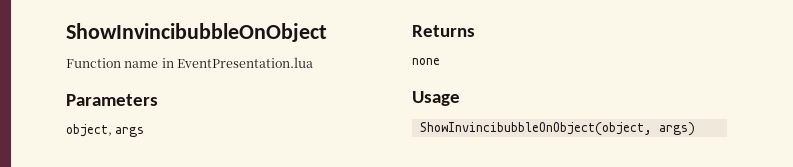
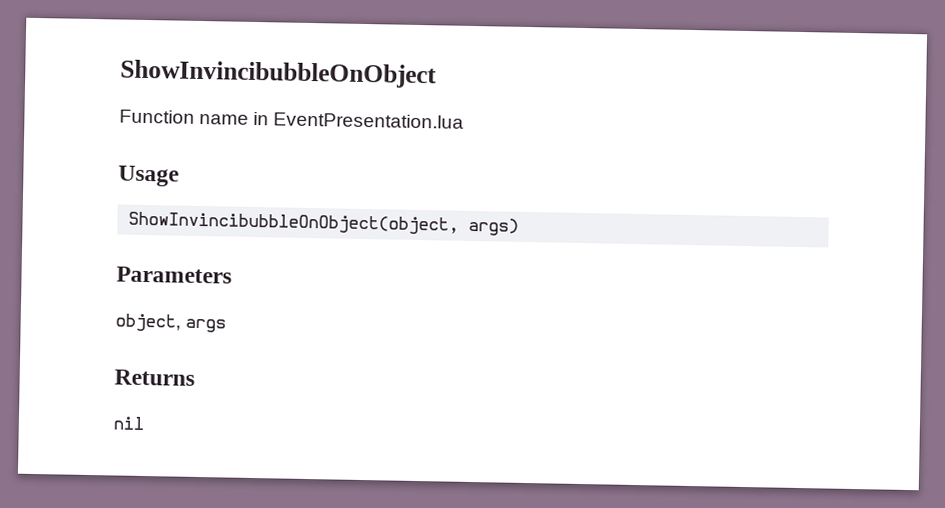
+ Usage
+ ShowInvincibubbleOnObject(object, args)
- none
- Usage
- ShowInvincibubbleOnObject(object, args)
+ nil

